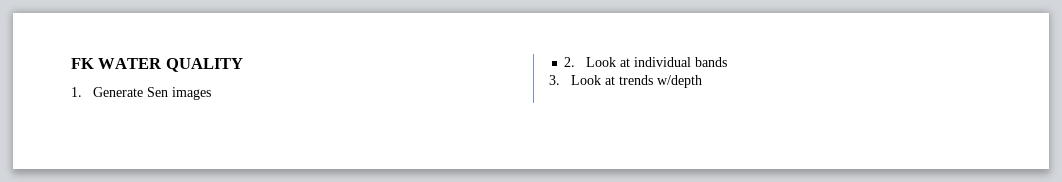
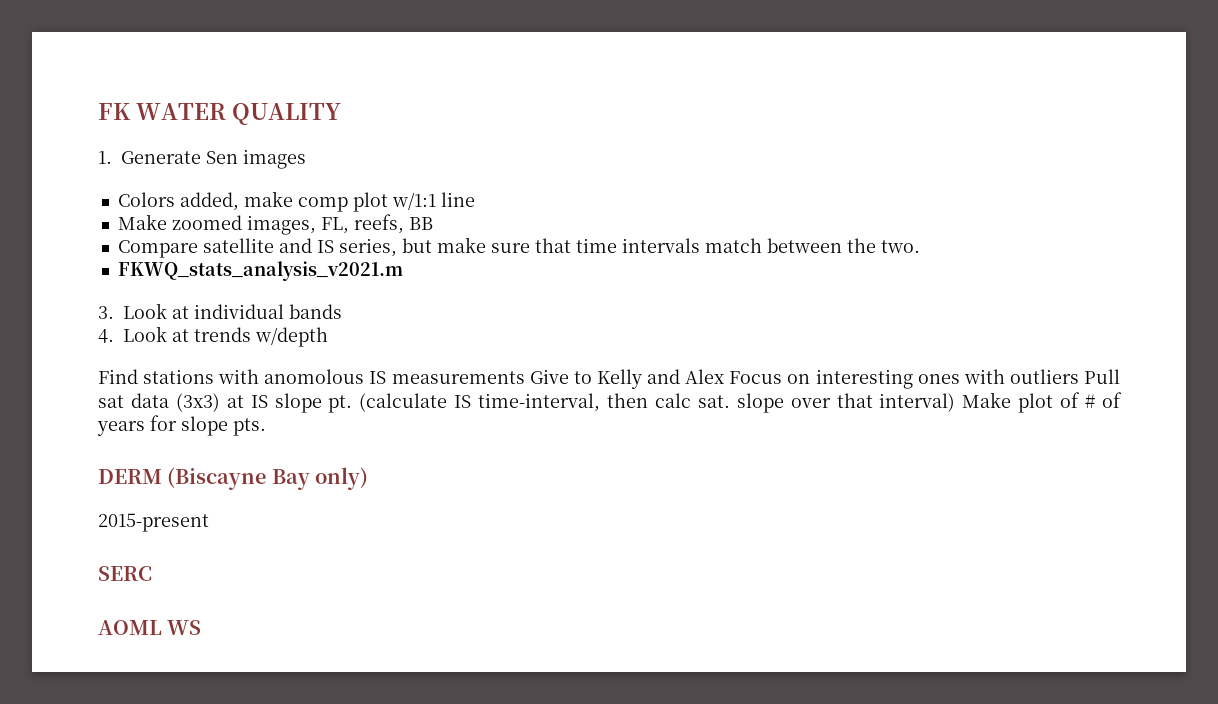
- 2. Look at individual bands
+ Colors added, make comp plot w/1:1 line
+ Make zoomed images, FL, reefs, BB
+ Compare satellite and IS series, but make sure that time intervals match between the two.
+ FKWQ_stats_analysis_v2021.m
+ 3. Look at individual bands
- 3. Look at trends w/depth
+ 4. Look at trends w/depth
+ Find stations with anomolous IS measurements Give to Kelly and Alex Focus on interesting ones with outliers Pull sat data (3x3) at IS slope pt. (calculate IS time-interval, then calc sat. slope over that interval) Make plot of # of years for slope pts.
+ DERM (Biscayne Bay only)
+ 2015-present
+ SERC
+ AOML WS

